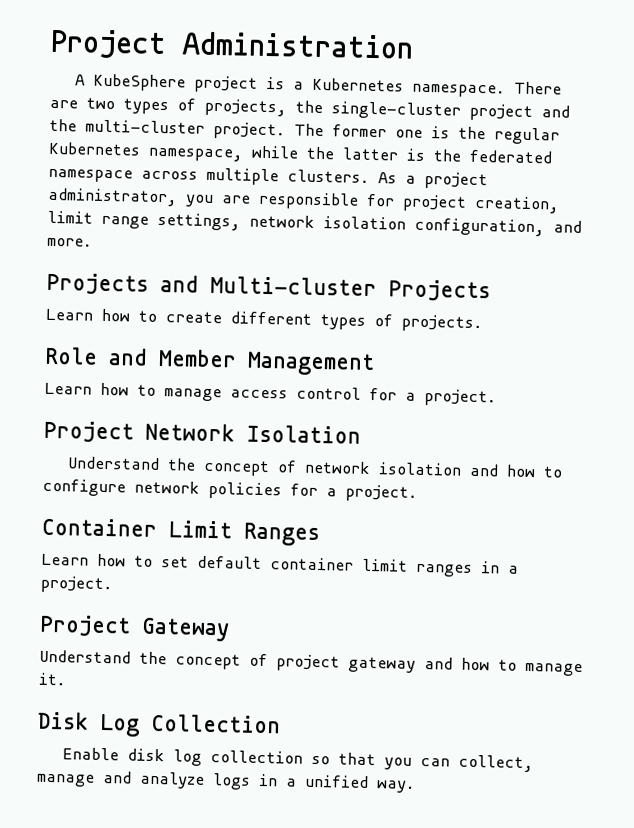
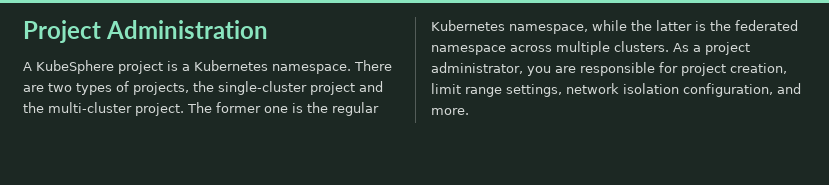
- Projects and Multi-cluster Projects
- Learn how to create different types of projects.
- Role and Member Management
- Learn how to manage access control for a project.
- Project Network Isolation
- Understand the concept of network isolation and how to configure network policies for a project.
- Container Limit Ranges
- Learn how to set default container limit ranges in a project.
- Project Gateway
- Understand the concept of project gateway and how to manage it.
- Disk Log Collection
- Enable disk log collection so that you can collect, manage and analyze logs in a unified way.

